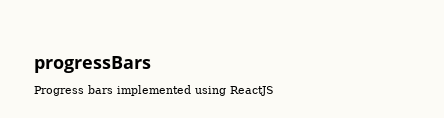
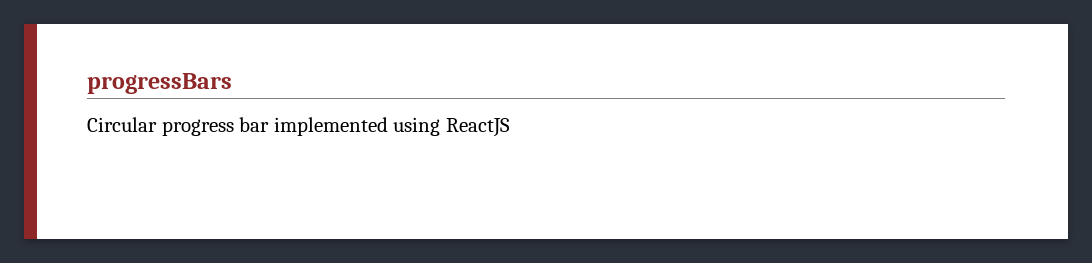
- Progress bars implemented using ReactJS
+ Circular progress bar implemented using ReactJS

